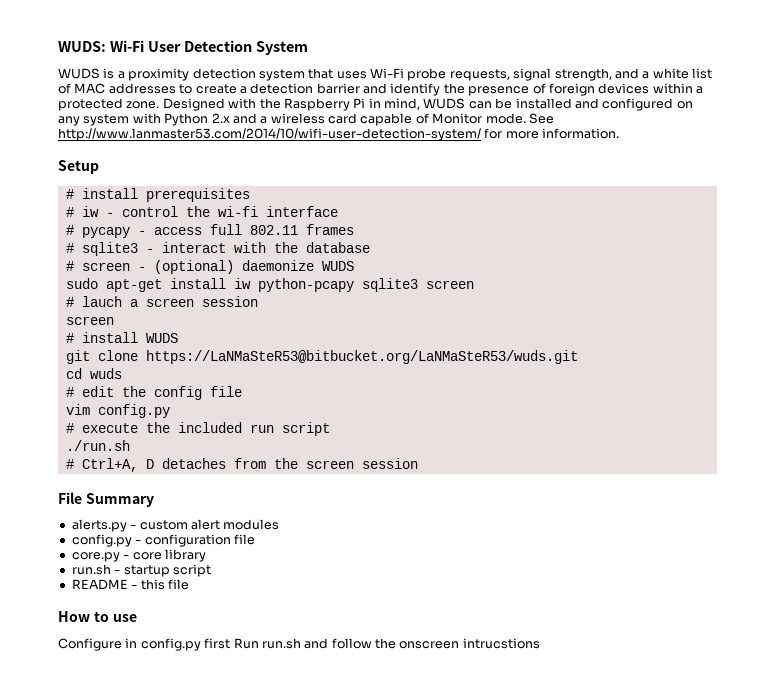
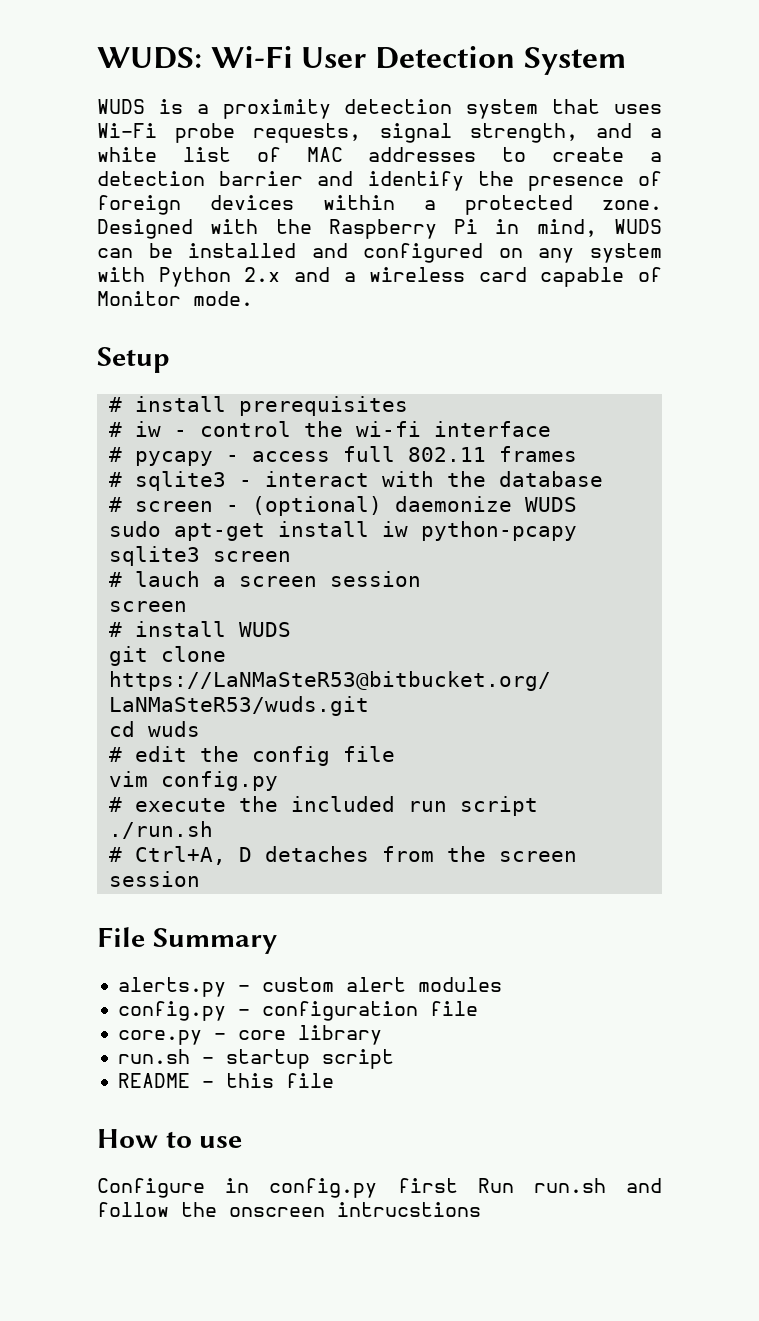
- See http://www.lanmaster53.com/2014/10/wifi-user-detection-system/ for more information.

